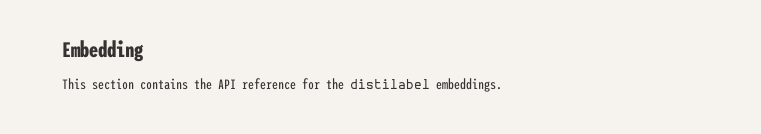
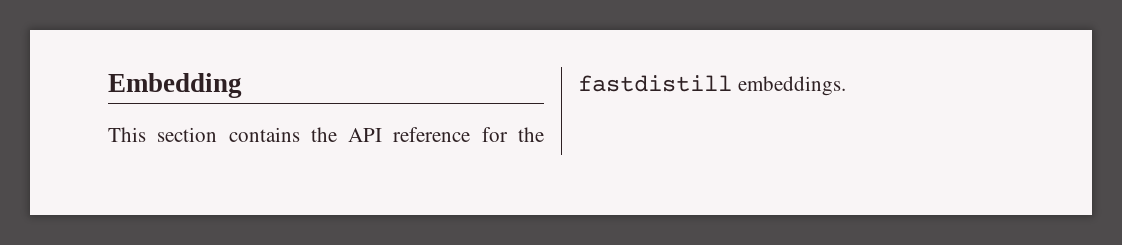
- This section contains the API reference for the distilabel embeddings.
+ This section contains the API reference for the fastdistill embeddings.

